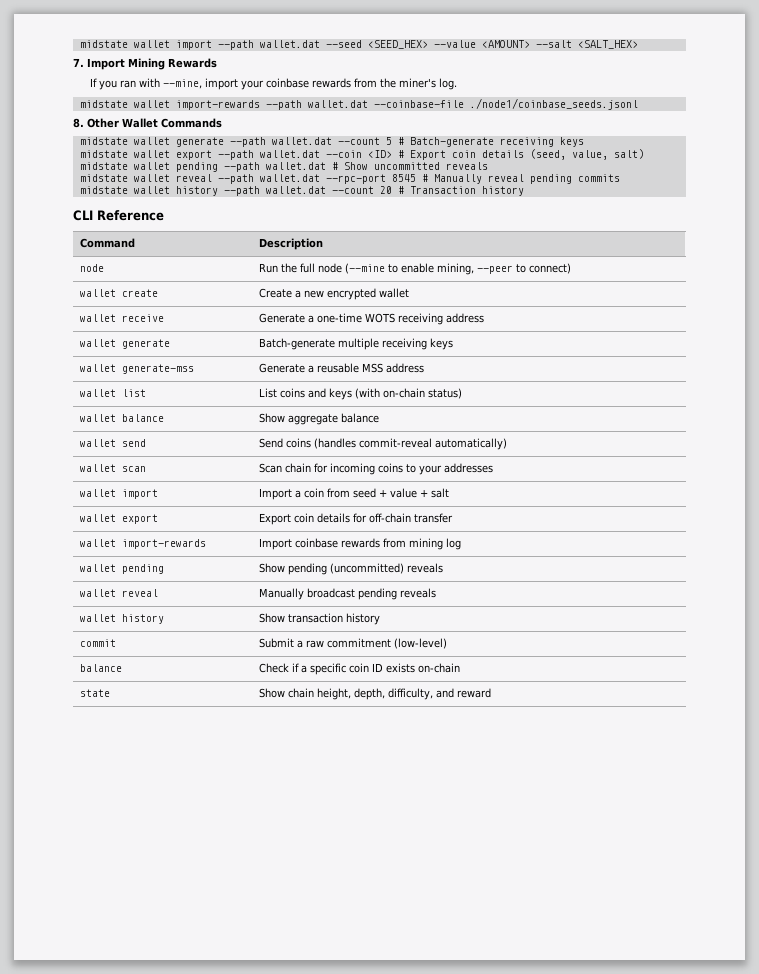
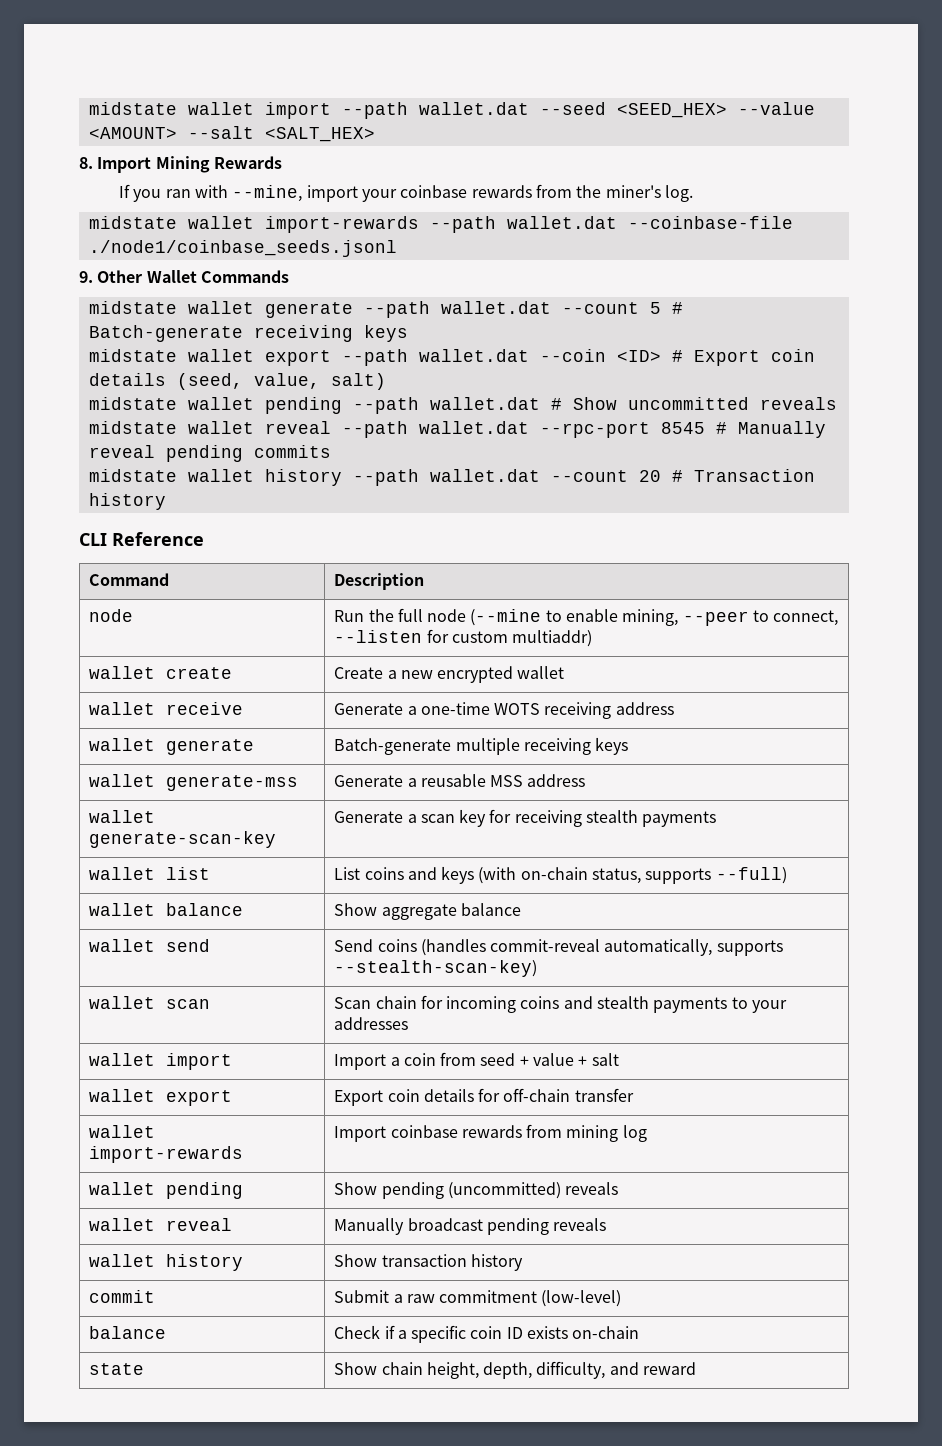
- 7. Import Mining Rewards
+ 8. Import Mining Rewards
- 8. Other Wallet Commands
+ 9. Other Wallet Commands
- node | Run the full node (--mine to enable mining, --peer to connect)
+ node | Run the full node (--mine to enable mining, --peer to connect, --listen for custom multiaddr)
+ wallet generate-scan-key | Generate a scan key for receiving stealth payments
- wallet list | List coins and keys (with on-chain status)
+ wallet list | List coins and keys (with on-chain status, supports --full)
- wallet send | Send coins (handles commit-reveal automatically)
+ wallet send | Send coins (handles commit-reveal automatically, supports --stealth-scan-key)
- wallet scan | Scan chain for incoming coins to your addresses
+ wallet scan | Scan chain for incoming coins and stealth payments to your addresses

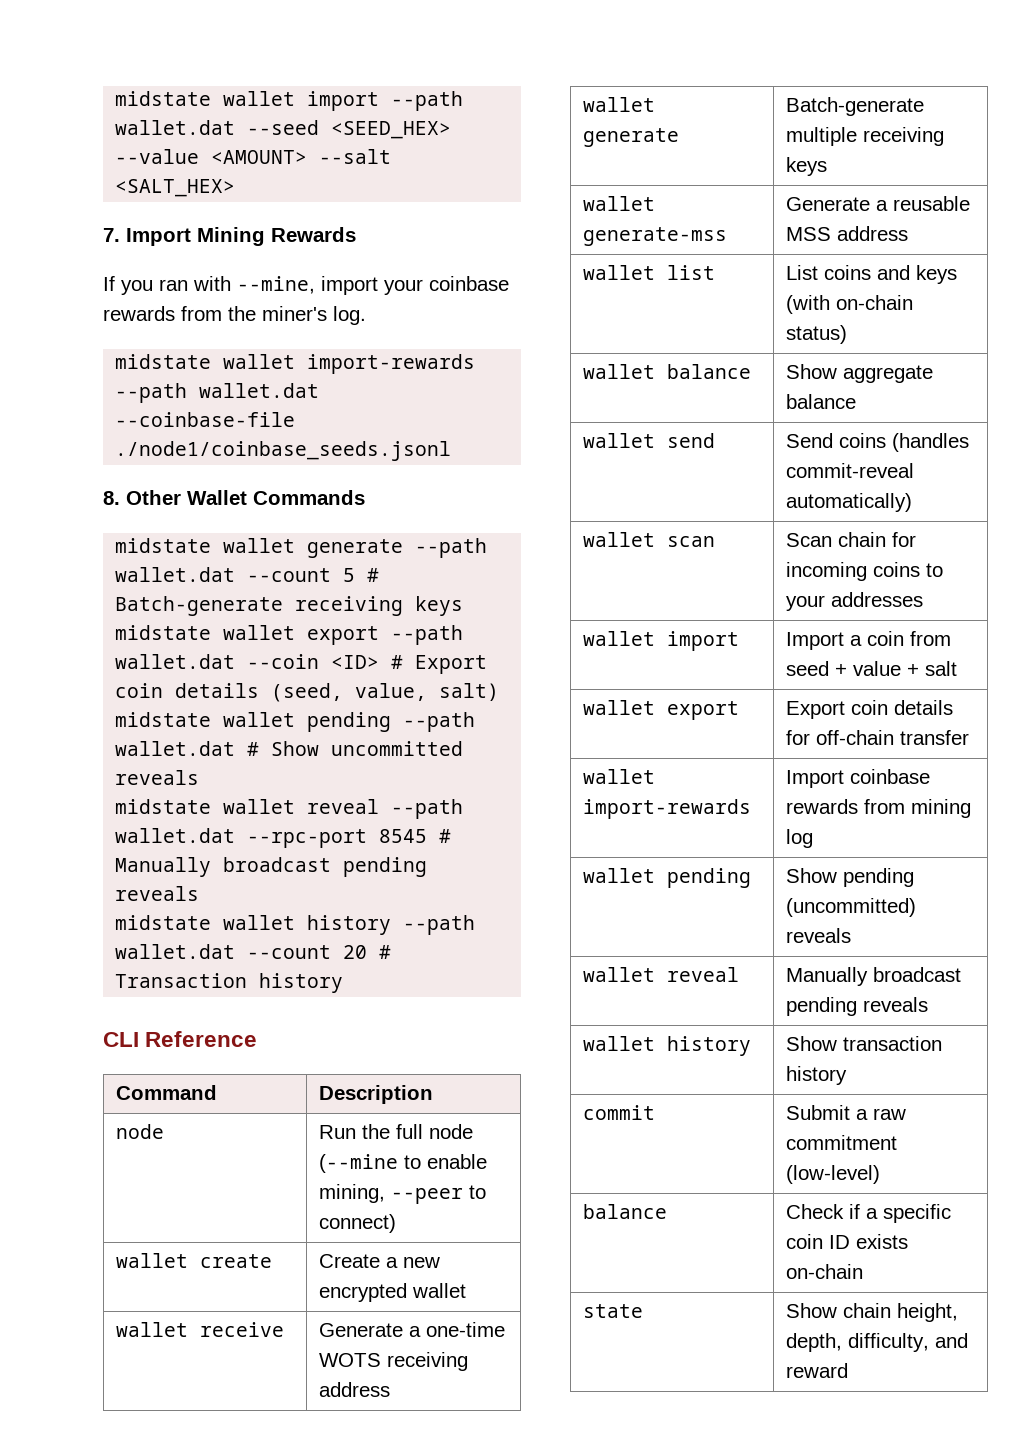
- 8. Import Mining Rewards
+ 7. Import Mining Rewards
- 9. Other Wallet Commands
+ 8. Other Wallet Commands
- midstate wallet reveal --path wallet.dat --rpc-port 8545 # Manually reveal pending commits
+ midstate wallet reveal --path wallet.dat --rpc-port 8545 # Manually broadcast pending reveals
- node | Run the full node (--mine to enable mining, --peer to connect, --listen for custom multiaddr)
+ node | Run the full node (--mine to enable mining, --peer to connect)
- wallet generate-scan-key | Generate a scan key for receiving stealth payments
- wallet list | List coins and keys (with on-chain status, supports --full)
+ wallet list | List coins and keys (with on-chain status)
- wallet send | Send coins (handles commit-reveal automatically, supports --stealth-scan-key)
+ wallet send | Send coins (handles commit-reveal automatically)
- wallet scan | Scan chain for incoming coins and stealth payments to your addresses
+ wallet scan | Scan chain for incoming coins to your addresses

